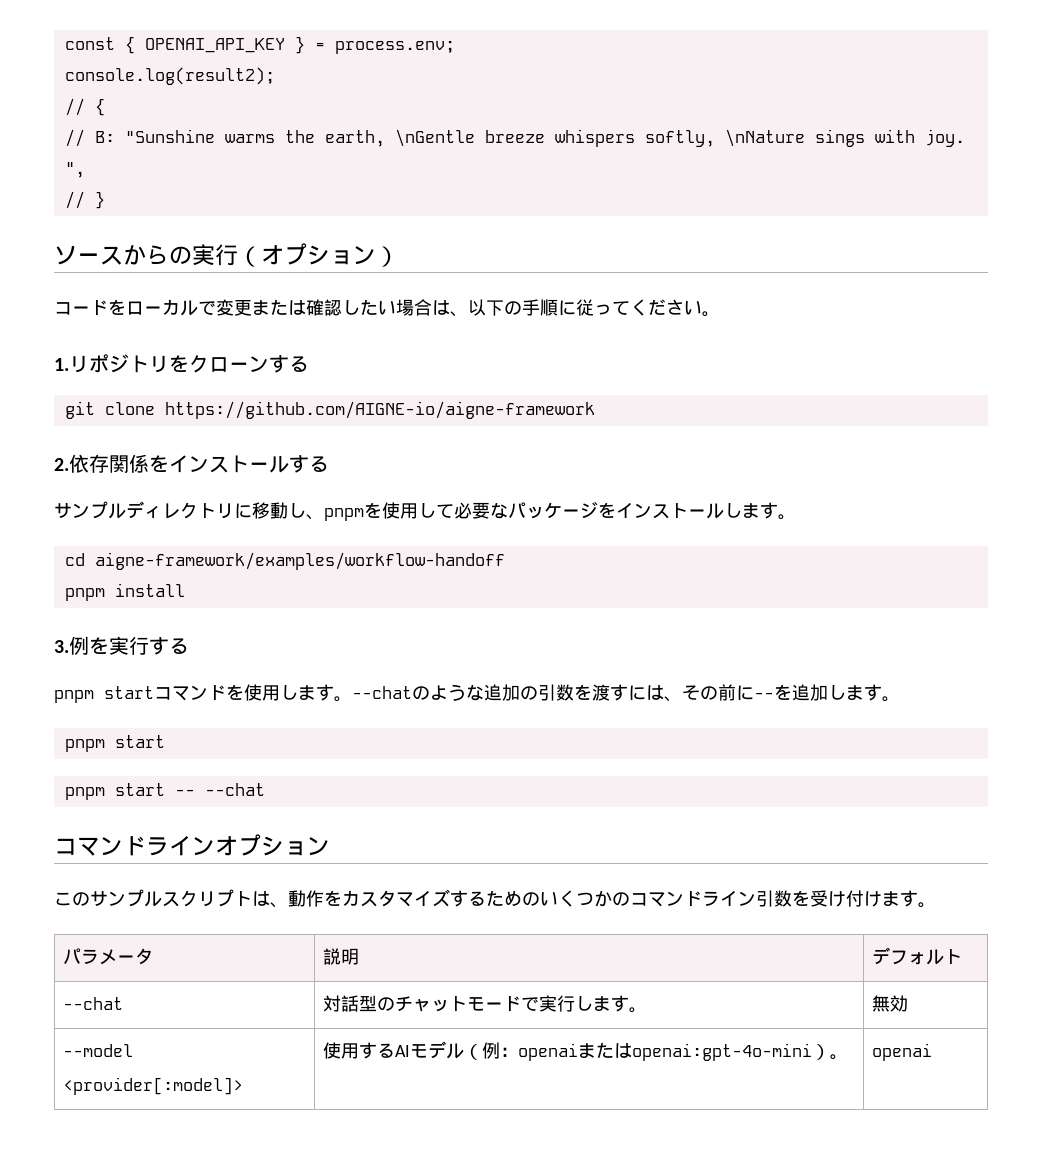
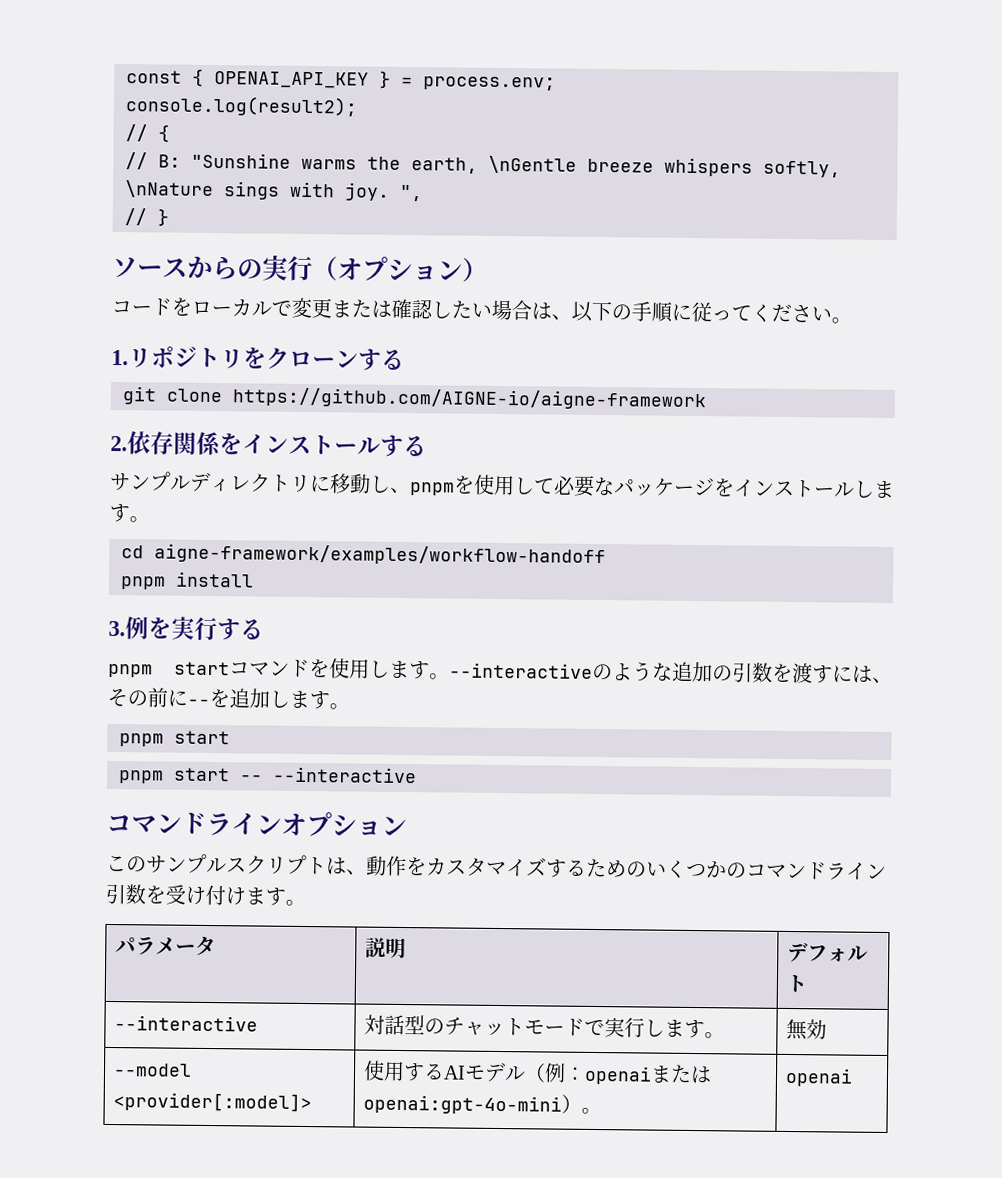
- --chatのような追加の引数を渡すには、その前に--を追加します。
+ --interactiveのような追加の引数を渡すには、その前に--を追加します。
- pnpm start -- --chat
+ pnpm start -- --interactive
- --chat | 対話型のチャットモードで実行します。 | 無効
+ --interactive | 対話型のチャットモードで実行します。 | 無効

